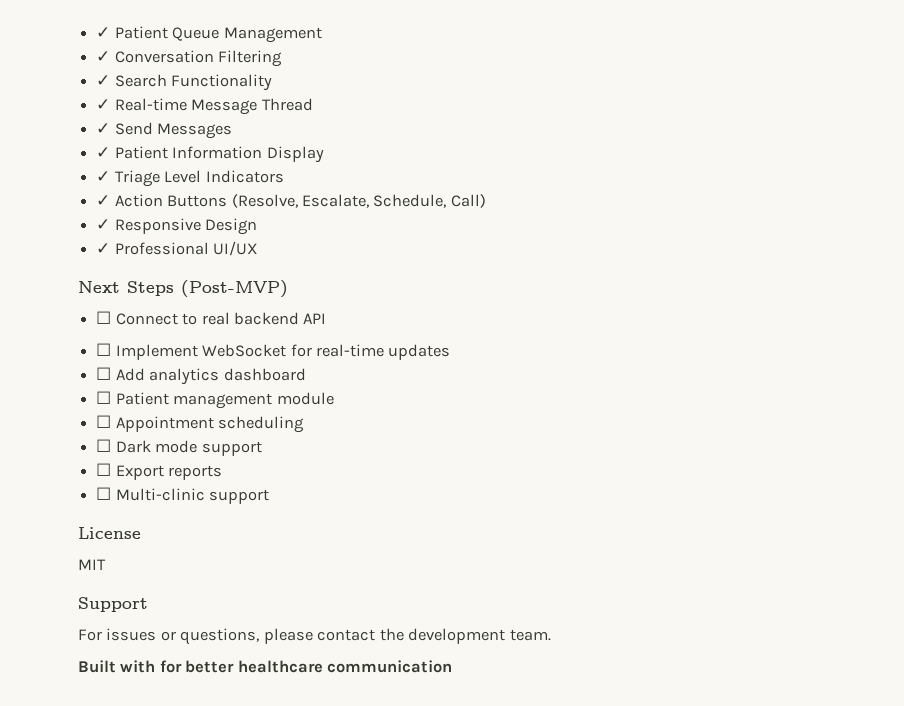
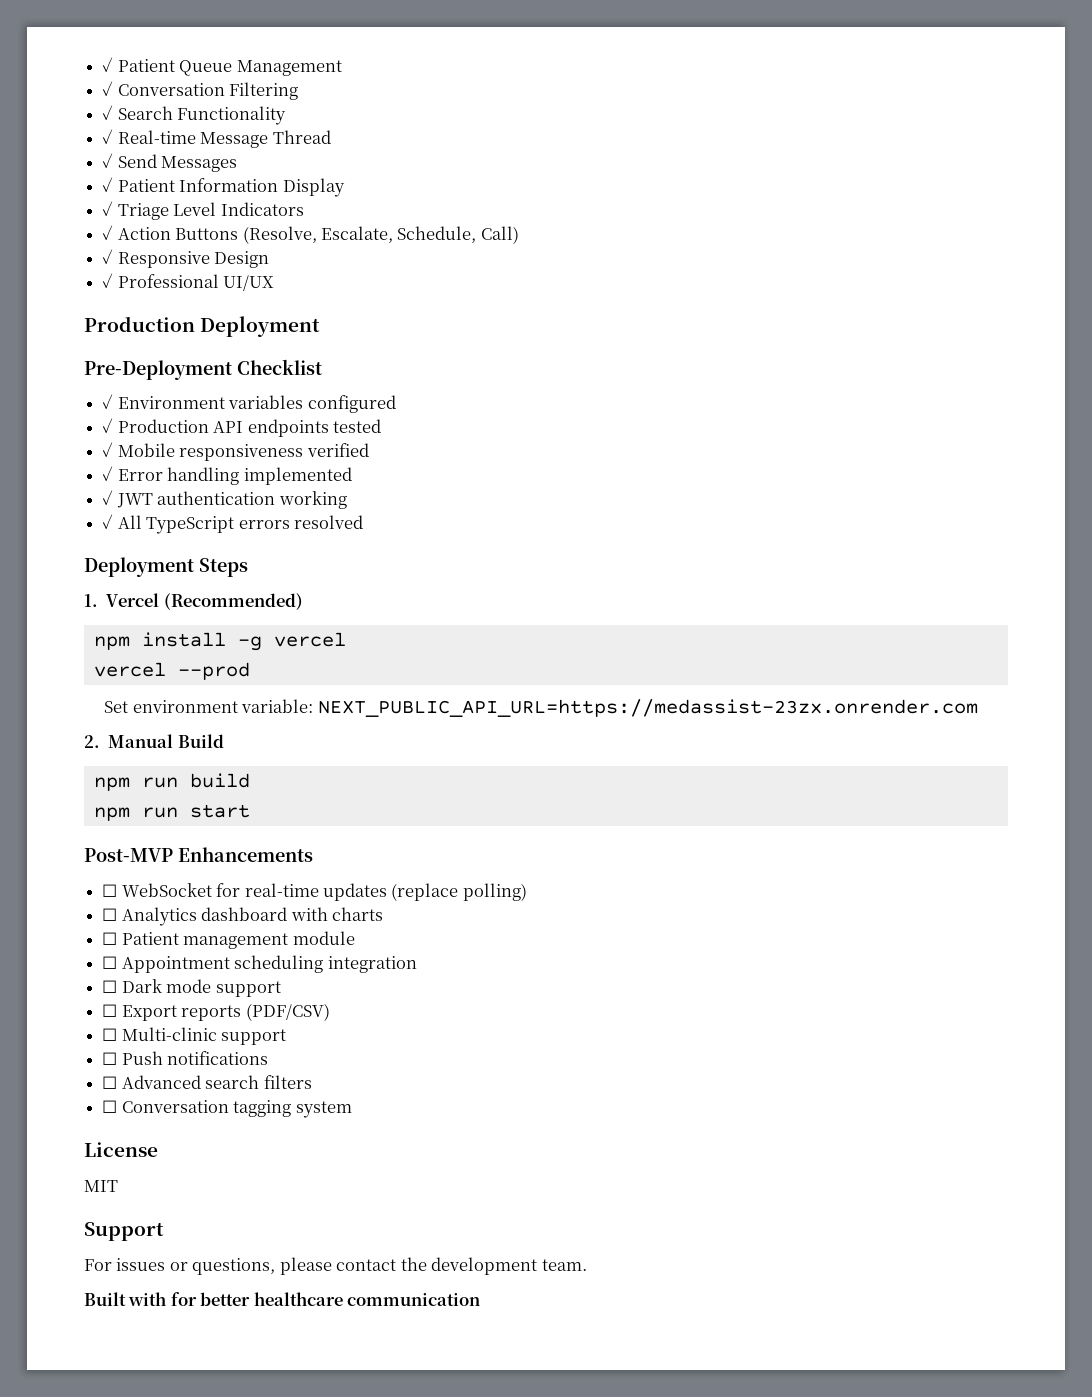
- Next Steps (Post-MVP)
- ☐ Connect to real backend API
- ☐ Implement WebSocket for real-time updates
- ☐ Add analytics dashboard
+ Production Deployment
+ Pre-Deployment Checklist
+ ✓ Environment variables configured
+ ✓ Production API endpoints tested
+ ✓ Mobile responsiveness verified
+ ✓ Error handling implemented
+ ✓ JWT authentication working
+ ✓ All TypeScript errors resolved
+ Deployment Steps
+ 1. Vercel (Recommended)
+ npm install -g vercel
+ vercel --prod
+ Set environment variable: NEXT_PUBLIC_API_URL=https://medassist-23zx.onrender.com
+ 2. Manual Build
+ npm run build
+ npm run start
+ Post-MVP Enhancements
+ ☐ WebSocket for real-time updates (replace polling)
+ ☐ Analytics dashboard with charts
- ☐ Appointment scheduling
+ ☐ Appointment scheduling integration
- ☐ Export reports
+ ☐ Export reports (PDF/CSV)
+ ☐ Push notifications
+ ☐ Advanced search filters
+ ☐ Conversation tagging system

